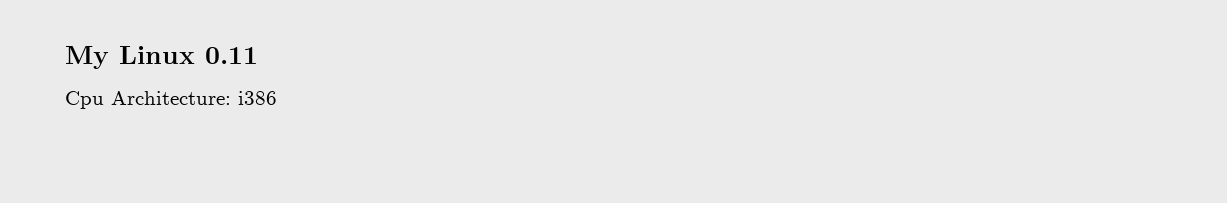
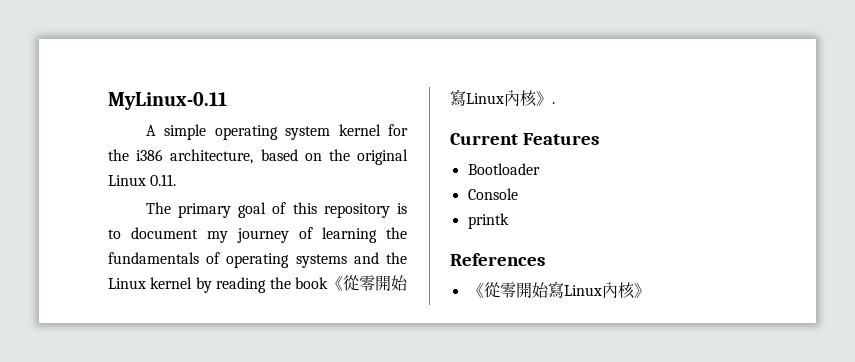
- My Linux 0.11
- Cpu Architecture: i386
+ MyLinux-0.11
+ A simple operating system kernel for the i386 architecture, based on the original Linux 0.11.
+ The primary goal of this repository is to document my journey of learning the fundamentals of operating systems and the Linux kernel by reading the book《從零開始寫Linux內核》.
+ Current Features
+ Bootloader
+ Console
+ printk
+ References
+ 《從零開始寫Linux內核》

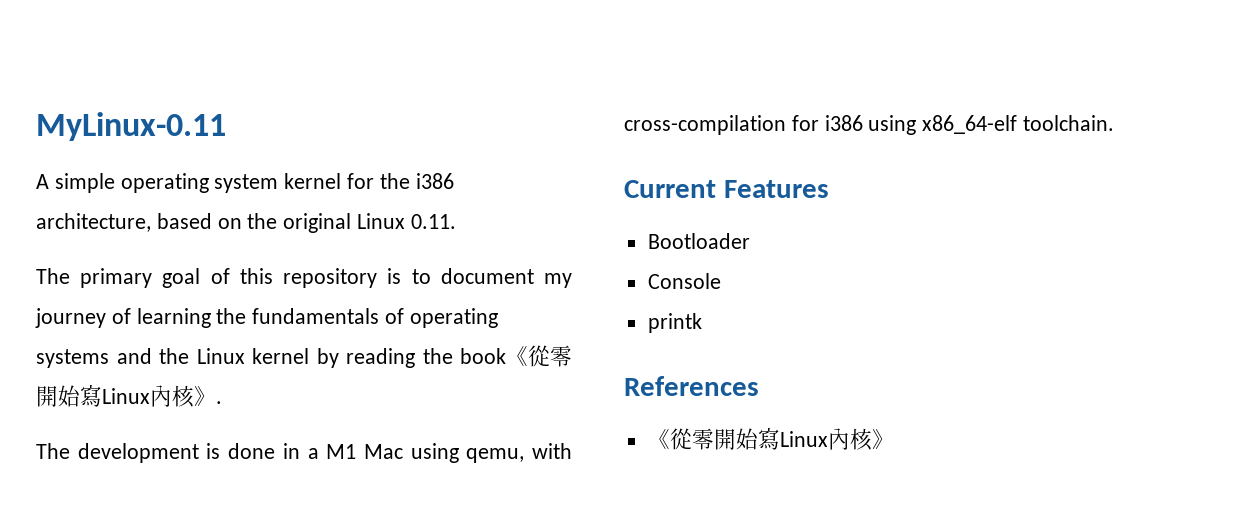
+ The development is done in a M1 Mac using qemu, with cross-compilation for i386 using x86_64-elf toolchain.

